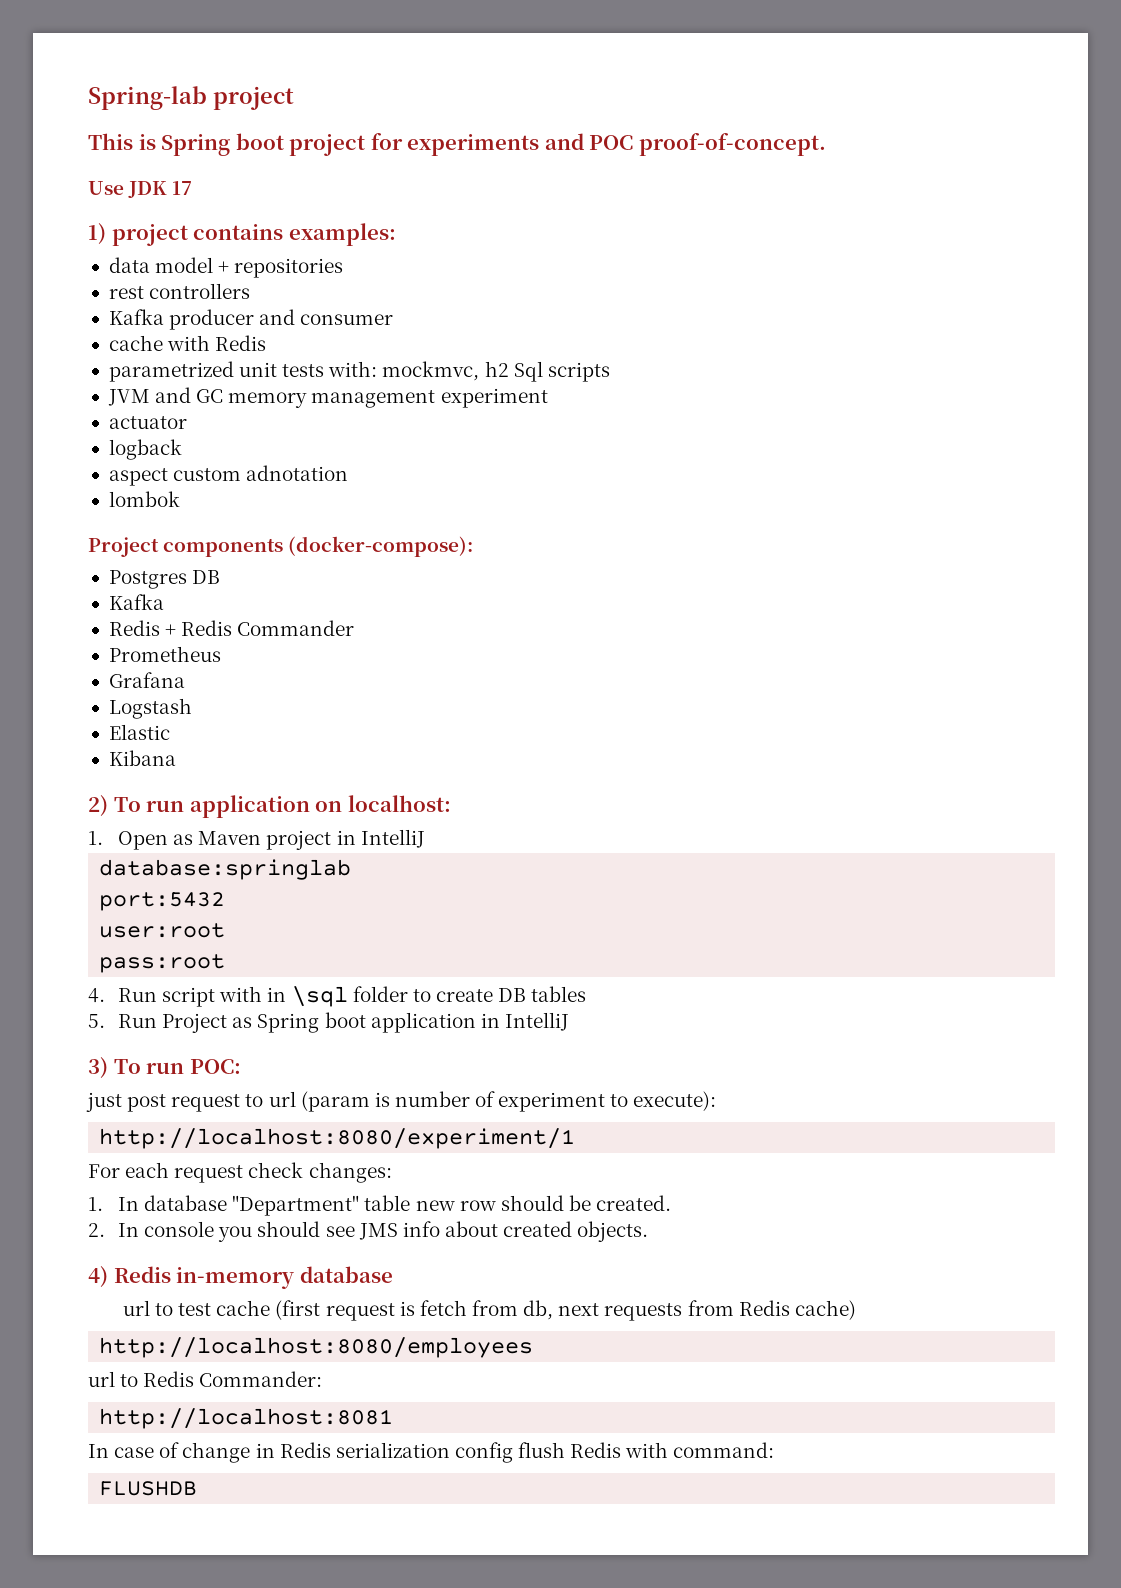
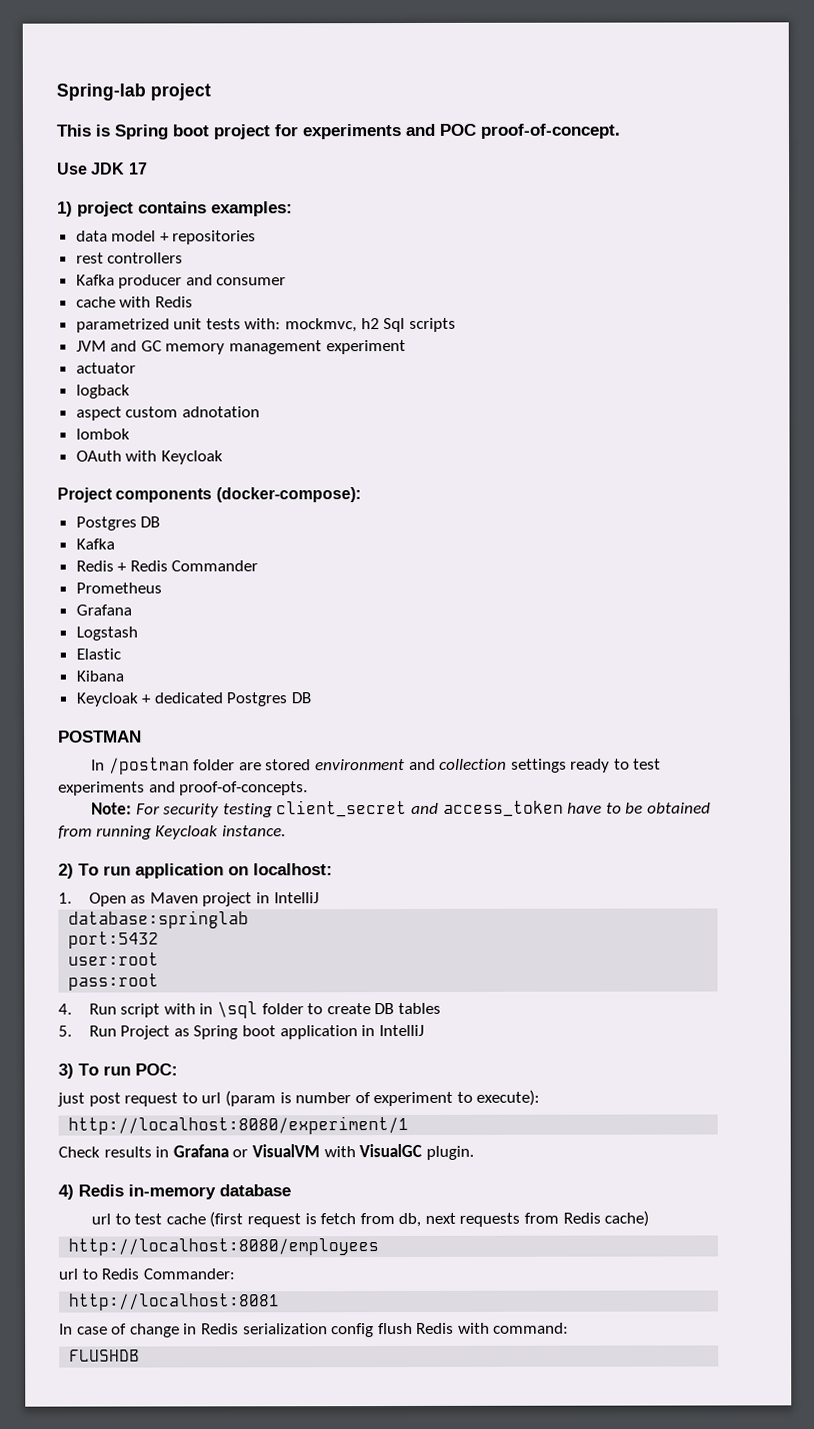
+ OAuth with Keycloak
+ Keycloak + dedicated Postgres DB
+ POSTMAN
+ In /postman folder are stored environment and collection settings ready to test experiments and proof-of-concepts.
+ Note: For security testing client_secret and access_token have to be obtained from running Keycloak instance.
- For each request check changes:
- 1. In database "Department" table new row should be created.
- 2. In console you should see JMS info about created objects.
+ Check results in Grafana or VisualVM with VisualGC plugin.

